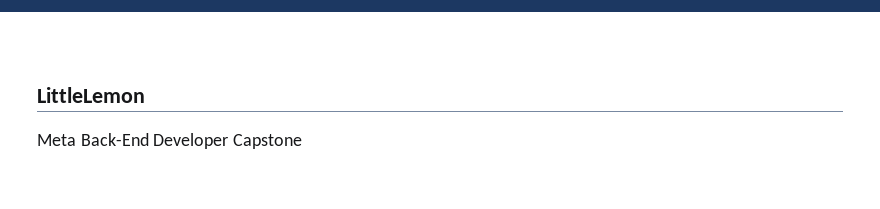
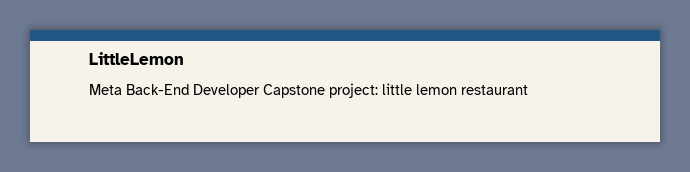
- Meta Back-End Developer Capstone
+ Meta Back-End Developer Capstone project: little lemon restaurant

